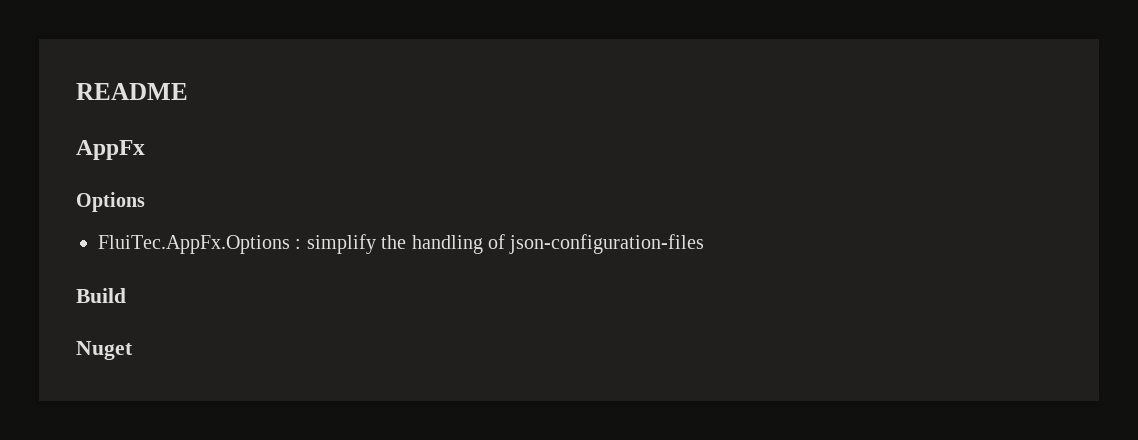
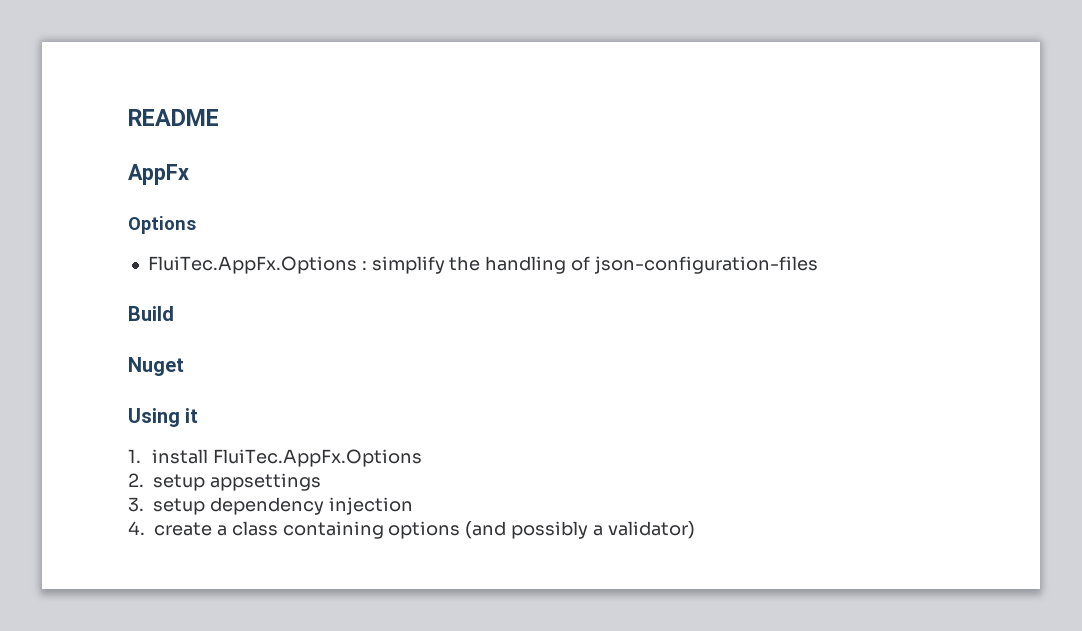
+ Using it
+ 1. install FluiTec.AppFx.Options
+ 2. setup appsettings
+ 3. setup dependency injection
+ 4. create a class containing options (and possibly a validator)

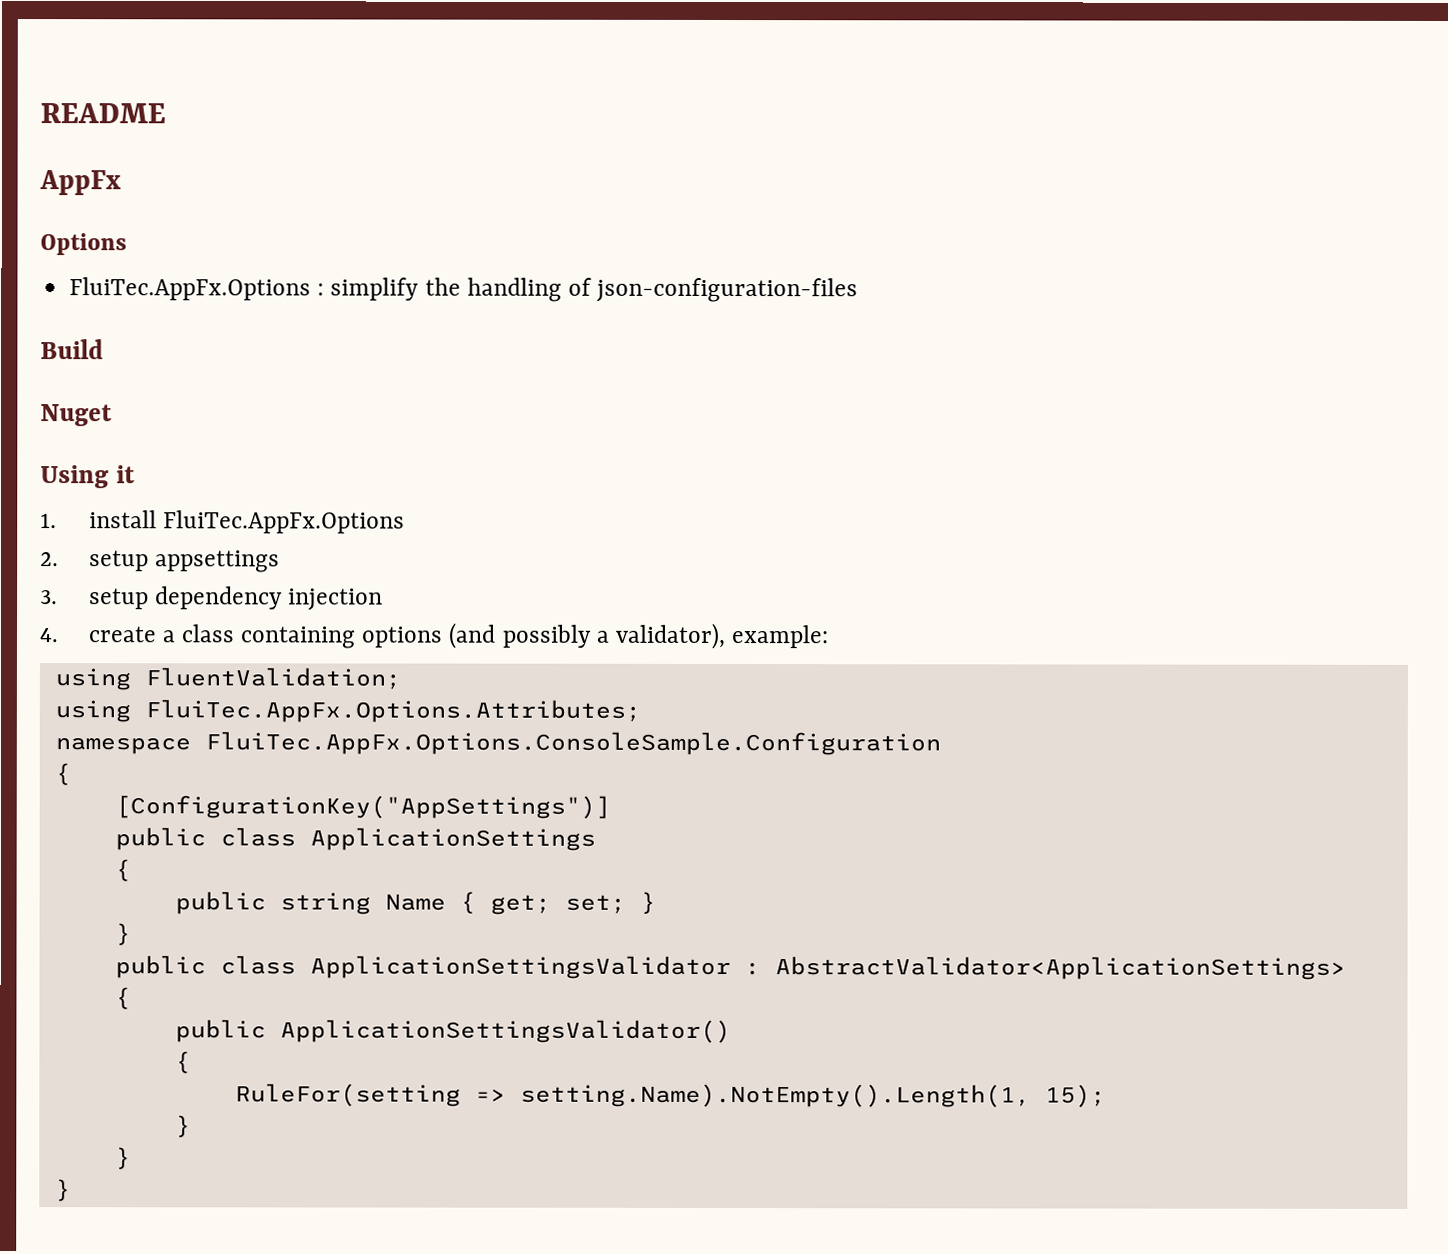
- 4. create a class containing options (and possibly a validator)
+ 4. create a class containing options (and possibly a validator), example:
+ using FluentValidation;
+ using FluiTec.AppFx.Options.Attributes;
+ namespace FluiTec.AppFx.Options.ConsoleSample.Configuration
+ {
+ [ConfigurationKey("AppSettings")]
+ public class ApplicationSettings
+ {
+ public string Name { get; set; }
+ }
+ public class ApplicationSettingsValidator : AbstractValidator<ApplicationSettings>
+ {
+ public ApplicationSettingsValidator()
+ {
+ RuleFor(setting => setting.Name).NotEmpty().Length(1, 15);
+ }
+ }
+ }

